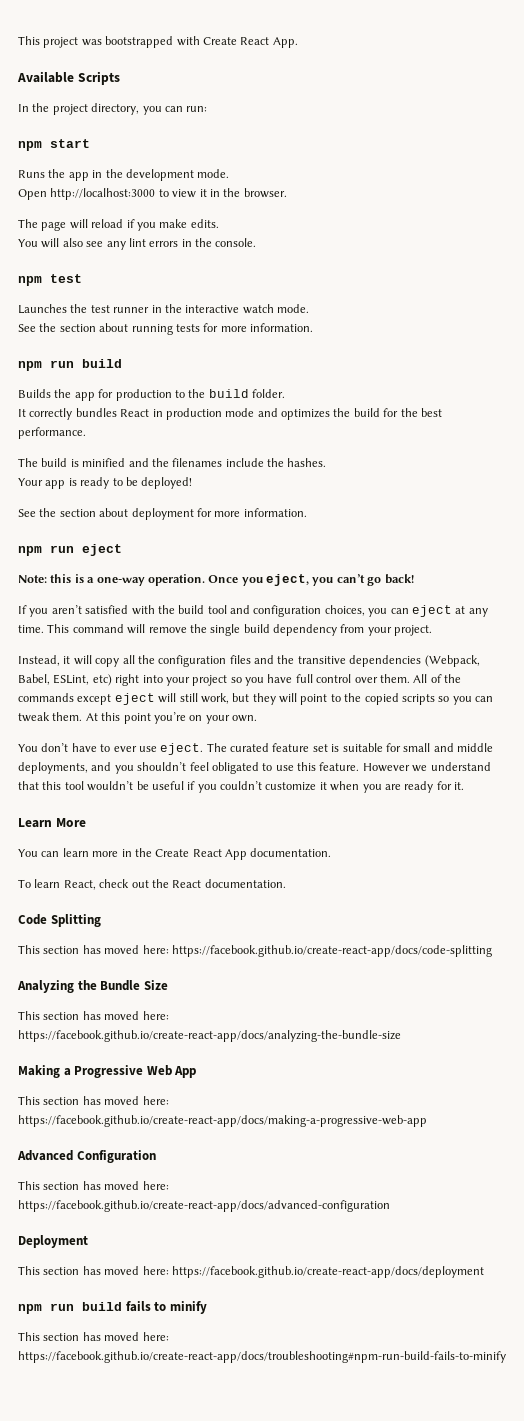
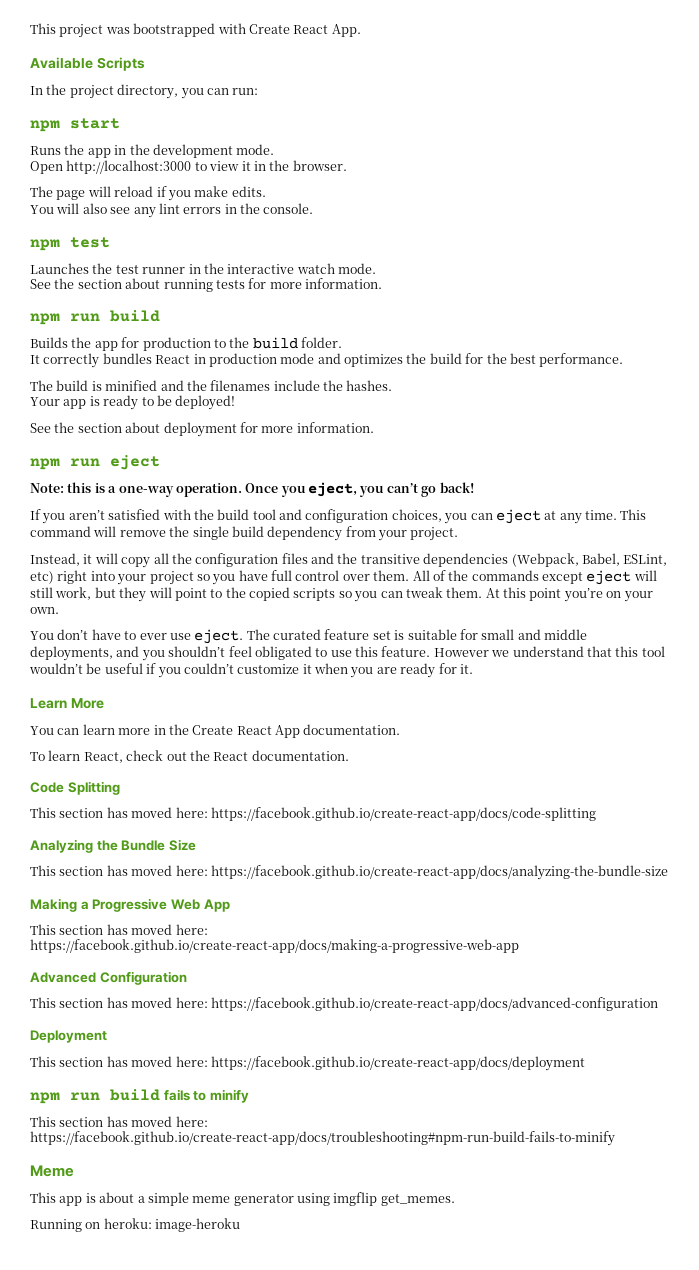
+ Meme
+ This app is about a simple meme generator using imgflip get_memes.
+ Running on heroku: image-heroku

